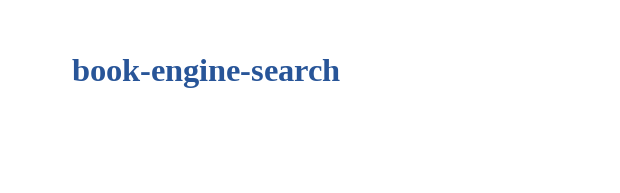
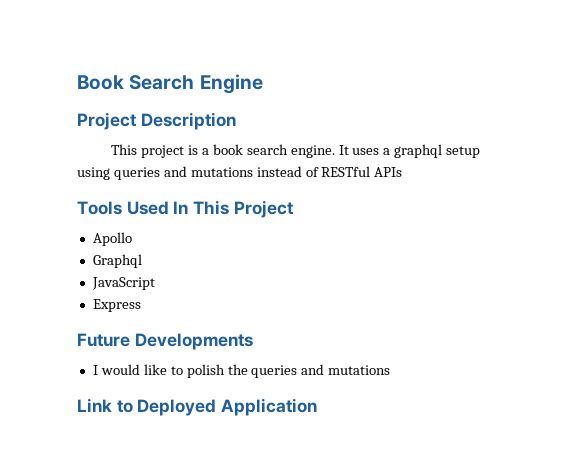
- book-engine-search
+ Book Search Engine
+ Project Description
+ This project is a book search engine. It uses a graphql setup using queries and mutations instead of RESTful APIs
+ Tools Used In This Project
+ Apollo
+ Graphql
+ JavaScript
+ Express
+ Future Developments
+ I would like to polish the queries and mutations
+ Link to Deployed Application

